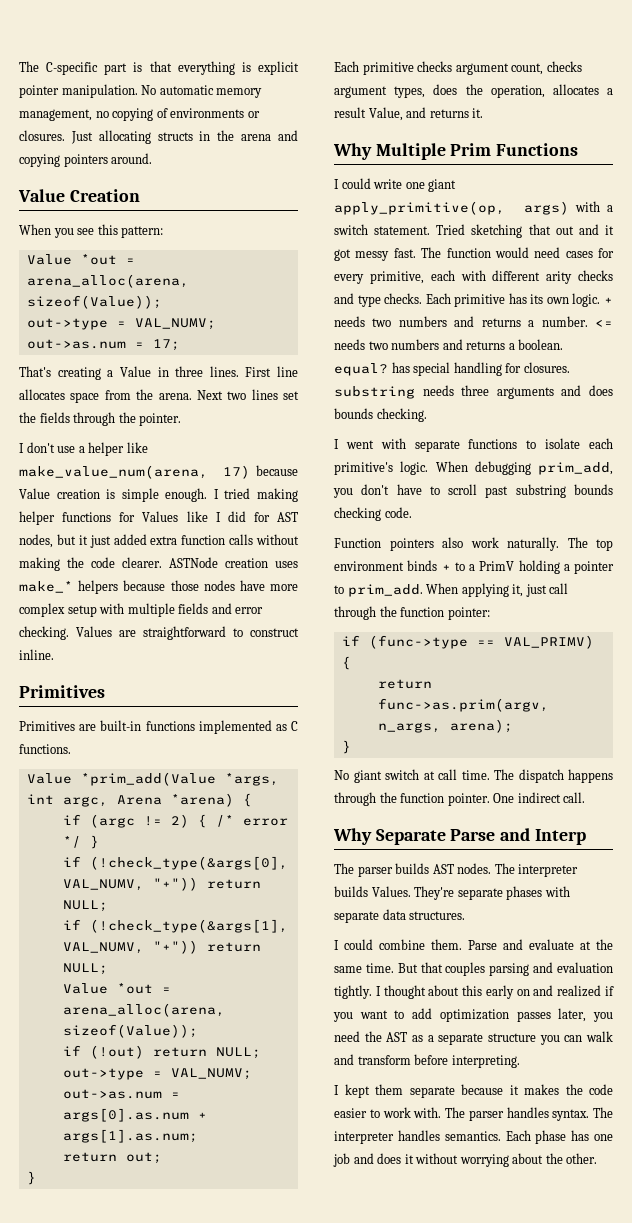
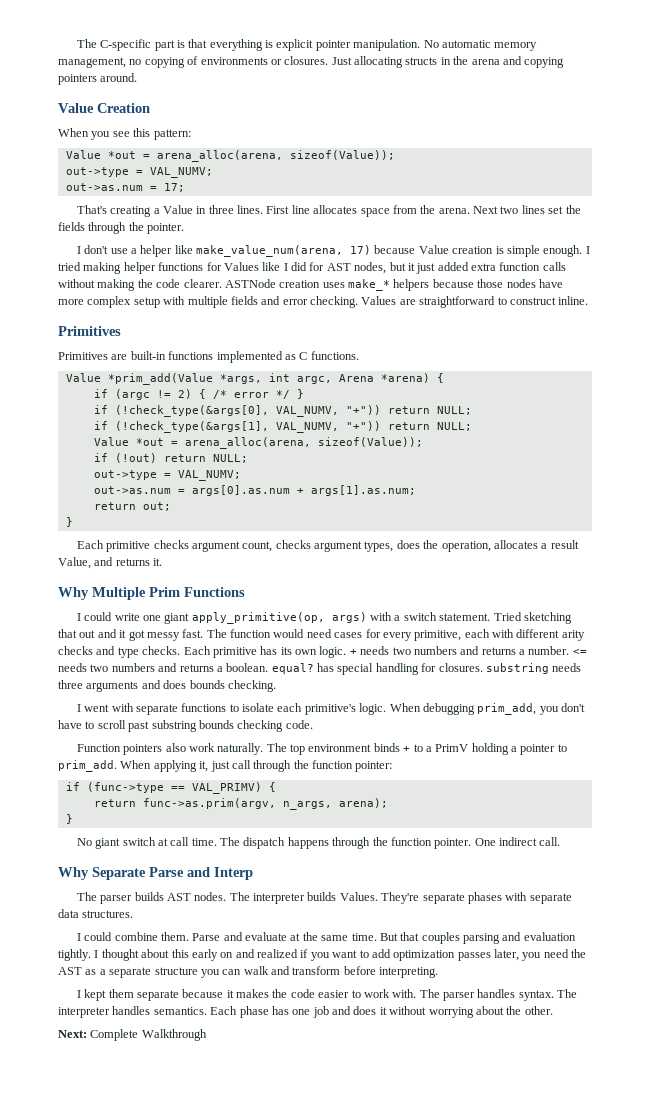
+ Next: Complete Walkthrough

